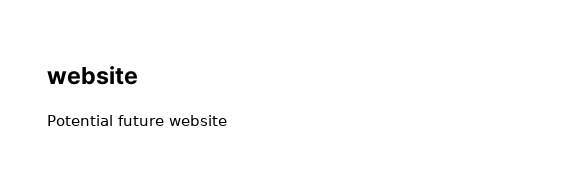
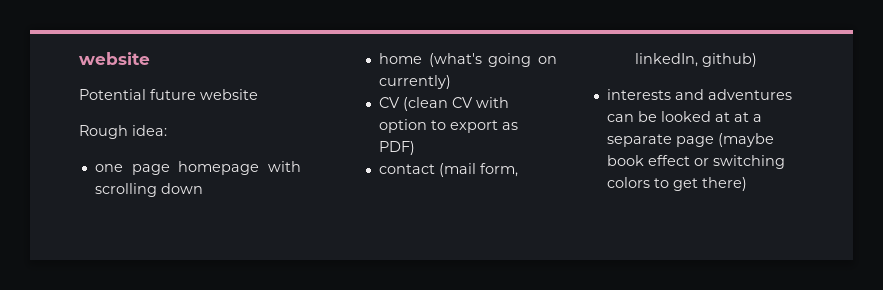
+ Rough idea:
+ one page homepage with scrolling down
+ home (what's going on currently)
+ CV (clean CV with option to export as PDF)
+ contact (mail form, linkedIn, github)
+ interests and adventures can be looked at at a separate page (maybe book effect or switching colors to get there)

